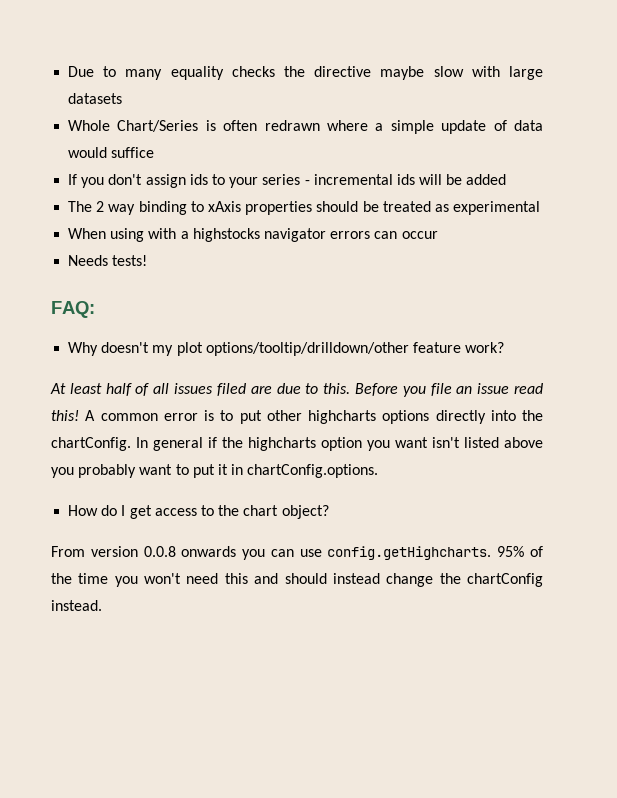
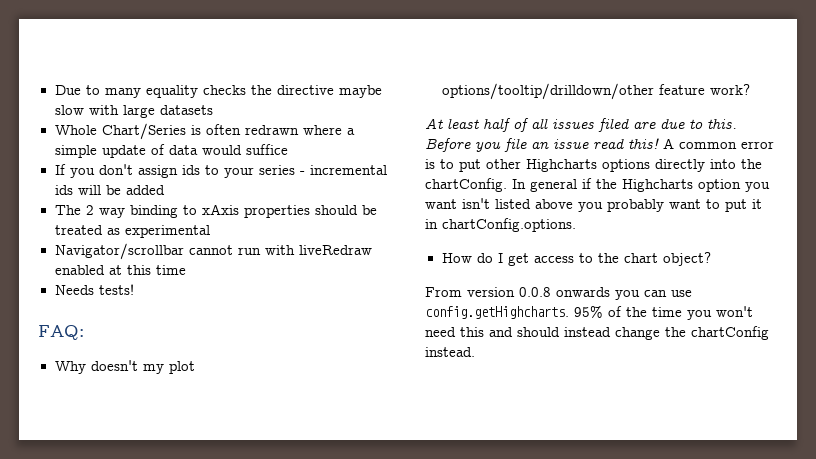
- When using with a highstocks navigator errors can occur
+ Navigator/scrollbar cannot run with liveRedraw enabled at this time
- A common error is to put other highcharts options directly into the chartConfig.
+ A common error is to put other Highcharts options directly into the chartConfig.
- In general if the highcharts option you want isn't listed above you probably want to put it in chartConfig.options.
+ In general if the Highcharts option you want isn't listed above you probably want to put it in chartConfig.options.

